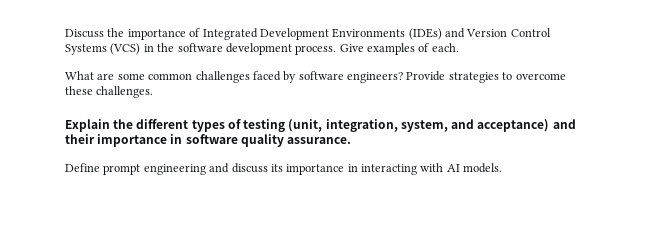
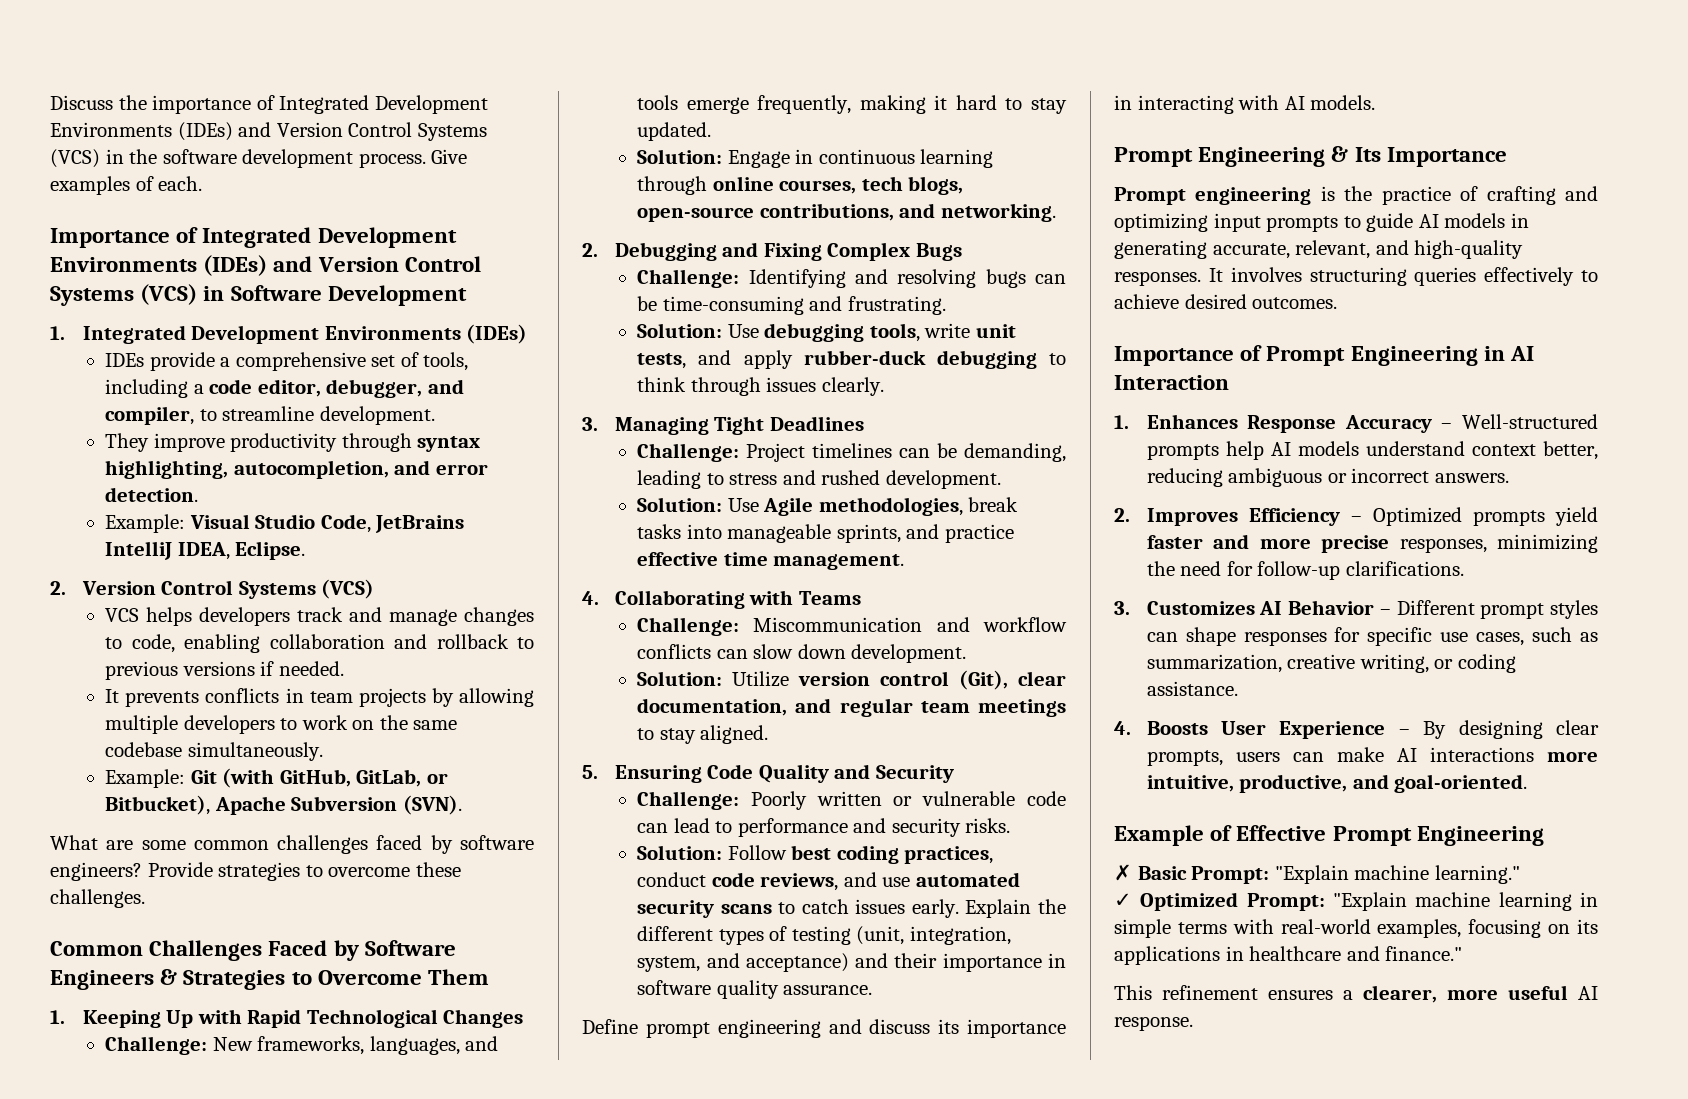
+ Importance of Integrated Development Environments (IDEs) and Version Control Systems (VCS) in Software Development
+ 1. Integrated Development Environments (IDEs)
+ IDEs provide a comprehensive set of tools, including a code editor, debugger, and compiler, to streamline development.
+ They improve productivity through syntax highlighting, autocompletion, and error detection.
+ Example: Visual Studio Code, JetBrains IntelliJ IDEA, Eclipse.
+ 2. Version Control Systems (VCS)
+ VCS helps developers track and manage changes to code, enabling collaboration and rollback to previous versions if needed.
+ It prevents conflicts in team projects by allowing multiple developers to work on the same codebase simultaneously.
+ Example: Git (with GitHub, GitLab, or Bitbucket), Apache Subversion (SVN).
+ Common Challenges Faced by Software Engineers & Strategies to Overcome Them
+ 1. Keeping Up with Rapid Technological Changes
+ Challenge: New frameworks, languages, and tools emerge frequently, making it hard to stay updated.
+ Solution: Engage in continuous learning through online courses, tech blogs, open-source contributions, and networking.
+ 2. Debugging and Fixing Complex Bugs
+ Challenge: Identifying and resolving bugs can be time-consuming and frustrating.
+ Solution: Use debugging tools, write unit tests, and apply rubber-duck debugging to think through issues clearly.
+ 3. Managing Tight Deadlines
+ Challenge: Project timelines can be demanding, leading to stress and rushed development.
+ Solution: Use Agile methodologies, break tasks into manageable sprints, and practice effective time management.
+ 4. Collaborating with Teams
+ Challenge: Miscommunication and workflow conflicts can slow down development.
+ Solution: Utilize version control (Git), clear documentation, and regular team meetings to stay aligned.
+ 5. Ensuring Code Quality and Security
+ Challenge: Poorly written or vulnerable code can lead to performance and security risks.
+ Solution: Follow best coding practices, conduct code reviews, and use automated security scans to catch issues early.
+ Prompt Engineering & Its Importance
+ Prompt engineering is the practice of crafting and optimizing input prompts to guide AI models in generating accurate, relevant, and high-quality responses. It involves structuring queries effectively to achieve desired outcomes.
+ Importance of Prompt Engineering in AI Interaction
+ 1. Enhances Response Accuracy – Well-structured prompts help AI models understand context better, reducing ambiguous or incorrect answers.
+ 2. Improves Efficiency – Optimized prompts yield faster and more precise responses, minimizing the need for follow-up clarifications.
+ 3. Customizes AI Behavior – Different prompt styles can shape responses for specific use cases, such as summarization, creative writing, or coding assistance.
+ 4. Boosts User Experience – By designing clear prompts, users can make AI interactions more intuitive, productive, and goal-oriented.
+ Example of Effective Prompt Engineering
+ ✗ Basic Prompt: "Explain machine learning."
+ ✓ Optimized Prompt: "Explain machine learning in simple terms with real-world examples, focusing on its applications in healthcare and finance."
+ This refinement ensures a clearer, more useful AI response.

